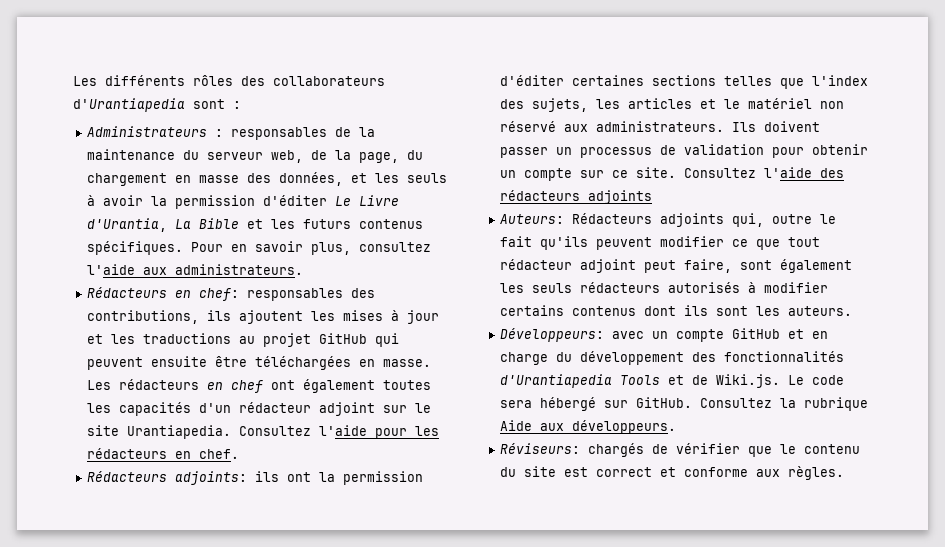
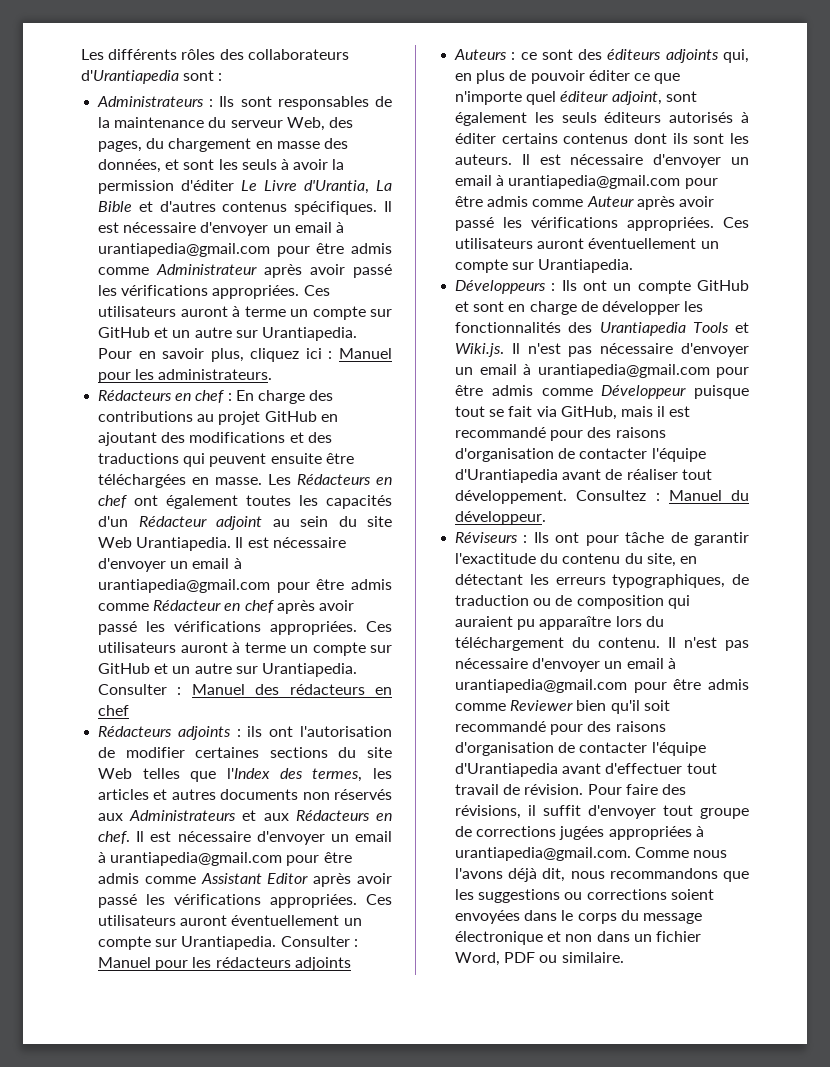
- Administrateurs : responsables de la maintenance du serveur web, de la page, du chargement en masse des données, et les seuls à avoir la permission d'éditer Le Livre d'Urantia, La Bible et les futurs contenus spécifiques. Pour en savoir plus, consultez l'aide aux administrateurs.
- Rédacteurs en chef: responsables des contributions, ils ajoutent les mises à jour et les traductions au projet GitHub qui peuvent ensuite être téléchargées en masse.
+ Administrateurs : Ils sont responsables de la maintenance du serveur Web, des pages, du chargement en masse des données, et sont les seuls à avoir la permission d'éditer Le Livre d'Urantia, La Bible et d'autres contenus spécifiques. Il est nécessaire d'envoyer un email à urantiapedia@gmail.com pour être admis comme Administrateur après avoir passé les vérifications appropriées. Ces utilisateurs auront à terme un compte sur GitHub et un autre sur Urantiapedia. Pour en savoir plus, cliquez ici : Manuel pour les administrateurs.
+ Rédacteurs en chef : En charge des contributions au projet GitHub en ajoutant des modifications et des traductions qui peuvent ensuite être téléchargées en masse.
- Les rédacteurs en chef ont également toutes les capacités d'un rédacteur adjoint sur le site Urantiapedia. Consultez l'aide pour les rédacteurs en chef.
- Rédacteurs adjoints: ils ont la permission d'éditer certaines sections telles que l'index des sujets, les articles et le matériel non réservé aux administrateurs. Ils doivent passer un processus de validation pour obtenir un compte sur ce site. Consultez l'aide des rédacteurs adjoints
- Auteurs: Rédacteurs adjoints qui, outre le fait qu'ils peuvent modifier ce que tout rédacteur adjoint peut faire, sont également les seuls rédacteurs autorisés à modifier certains contenus dont ils sont les auteurs.
- Développeurs: avec un compte GitHub et en charge du développement des fonctionnalités d'Urantiapedia Tools et de Wiki.js. Le code sera hébergé sur GitHub. Consultez la rubrique Aide aux développeurs.
- Réviseurs: chargés de vérifier que le contenu du site est correct et conforme aux règles.
+ Les Rédacteurs en chef ont également toutes les capacités d'un Rédacteur adjoint au sein du site Web Urantiapedia. Il est nécessaire d'envoyer un email à urantiapedia@gmail.com pour être admis comme Rédacteur en chef après avoir passé les vérifications appropriées. Ces utilisateurs auront à terme un compte sur GitHub et un autre sur Urantiapedia. Consulter : Manuel des rédacteurs en chef
+ Rédacteurs adjoints : ils ont l'autorisation de modifier certaines sections du site Web telles que l'Index des termes, les articles et autres documents non réservés aux Administrateurs et aux Rédacteurs en chef. Il est nécessaire d'envoyer un email à urantiapedia@gmail.com pour être admis comme Assistant Editor après avoir passé les vérifications appropriées. Ces utilisateurs auront éventuellement un compte sur Urantiapedia. Consulter : Manuel pour les rédacteurs adjoints
+ Auteurs : ce sont des éditeurs adjoints qui, en plus de pouvoir éditer ce que n'importe quel éditeur adjoint, sont également les seuls éditeurs autorisés à éditer certains contenus dont ils sont les auteurs. Il est nécessaire d'envoyer un email à urantiapedia@gmail.com pour être admis comme Auteur après avoir passé les vérifications appropriées. Ces utilisateurs auront éventuellement un compte sur Urantiapedia.
+ Développeurs : Ils ont un compte GitHub et sont en charge de développer les fonctionnalités des Urantiapedia Tools et Wiki.js. Il n'est pas nécessaire d'envoyer un email à urantiapedia@gmail.com pour être admis comme Développeur puisque tout se fait via GitHub, mais il est recommandé pour des raisons d'organisation de contacter l'équipe d'Urantiapedia avant de réaliser tout développement. Consultez : Manuel du développeur.
+ Réviseurs : Ils ont pour tâche de garantir l'exactitude du contenu du site, en détectant les erreurs typographiques, de traduction ou de composition qui auraient pu apparaître lors du téléchargement du contenu. Il n'est pas nécessaire d'envoyer un email à urantiapedia@gmail.com pour être admis comme Reviewer bien qu'il soit recommandé pour des raisons d'organisation de contacter l'équipe d'Urantiapedia avant d'effectuer tout travail de révision. Pour faire des révisions, il suffit d'envoyer tout groupe de corrections jugées appropriées à urantiapedia@gmail.com. Comme nous l'avons déjà dit, nous recommandons que les suggestions ou corrections soient envoyées dans le corps du message électronique et non dans un fichier Word, PDF ou similaire.

